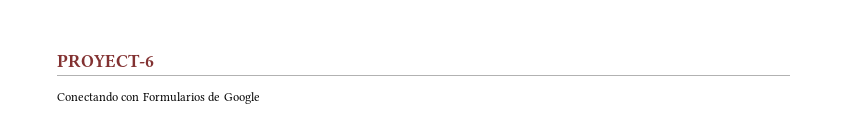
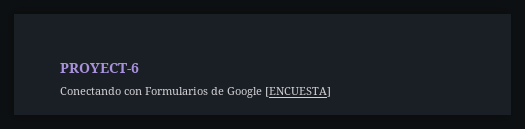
- Conectando con Formularios de Google
+ Conectando con Formularios de Google [ENCUESTA]

